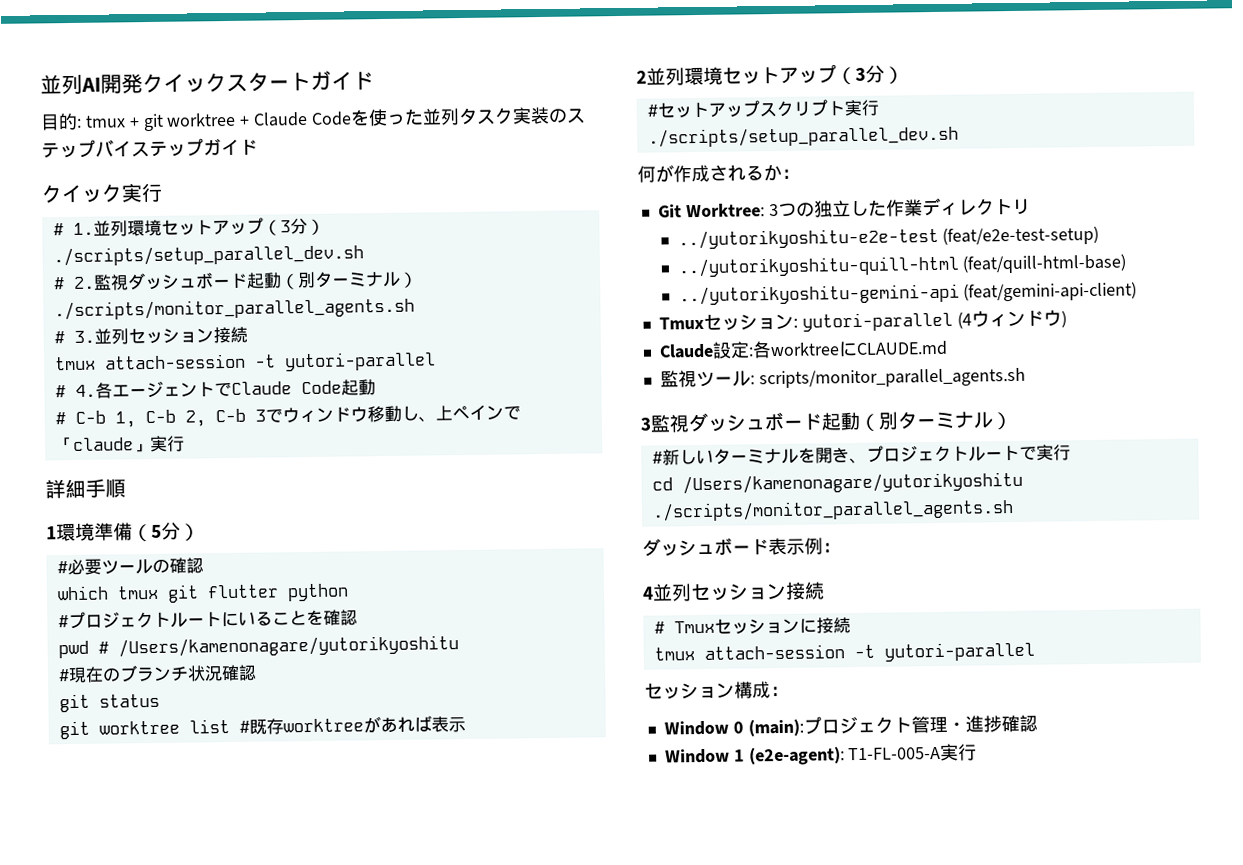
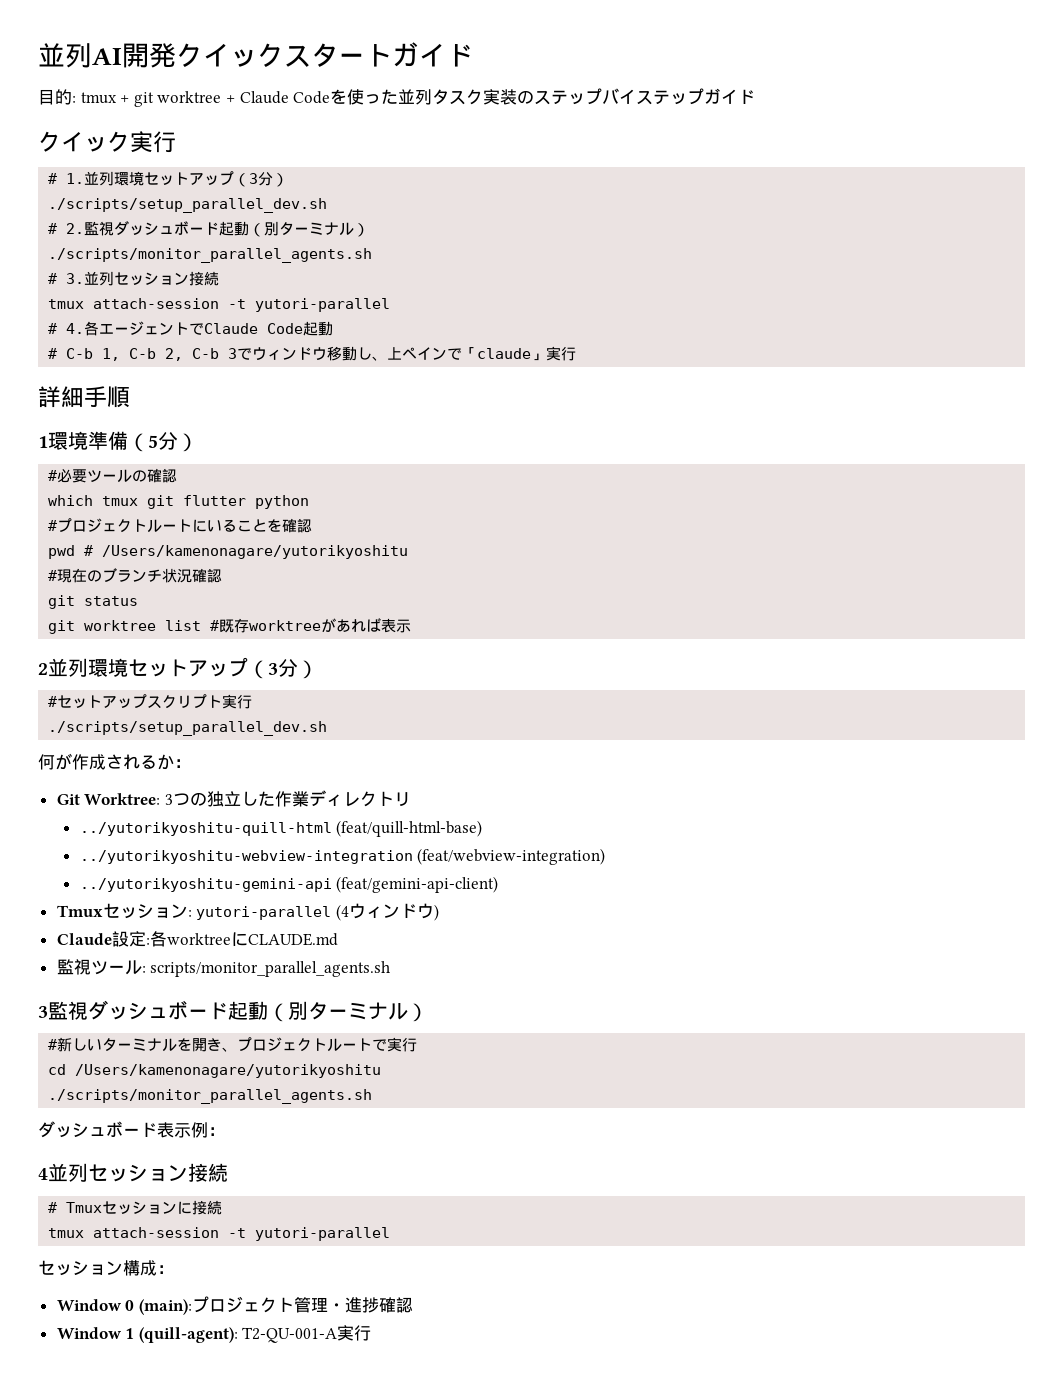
- ../yutorikyoshitu-e2e-test (feat/e2e-test-setup)
+ ../yutorikyoshitu-webview-integration (feat/webview-integration)
- Window 1 (e2e-agent): T1-FL-005-A実行
+ Window 1 (quill-agent): T2-QU-001-A実行

